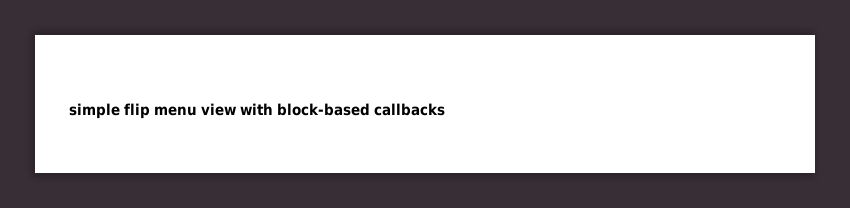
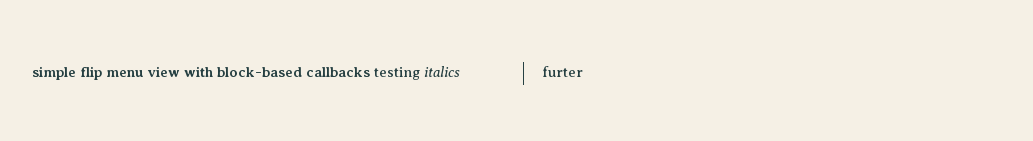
- simple flip menu view with block-based callbacks
+ simple flip menu view with block-based callbacks testing italics furter

